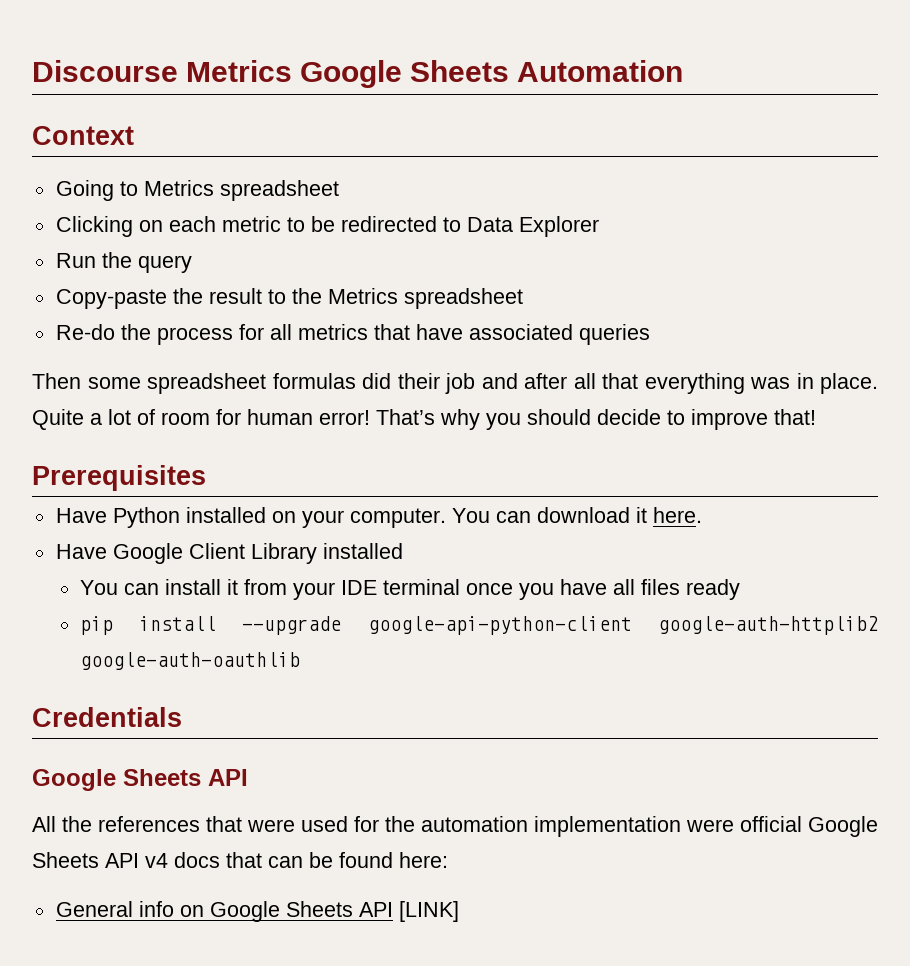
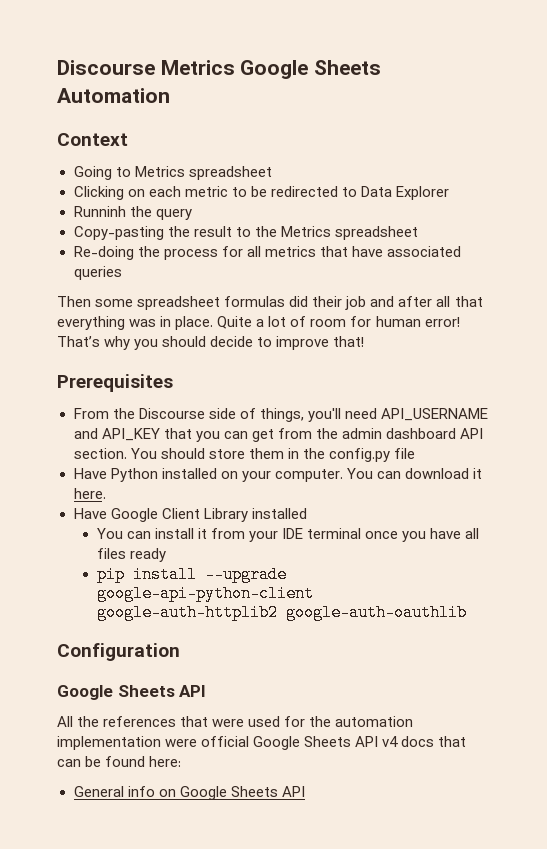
- Run the query
+ Runninh the query
- Copy-paste the result to the Metrics spreadsheet
+ Copy-pasting the result to the Metrics spreadsheet
- Re-do the process for all metrics that have associated queries
+ Re-doing the process for all metrics that have associated queries
+ From the Discourse side of things, you'll need API_USERNAME and API_KEY that you can get from the admin dashboard API section. You should store them in the config.py file
- Credentials
+ Configuration
- General info on Google Sheets API [LINK]
+ General info on Google Sheets API

